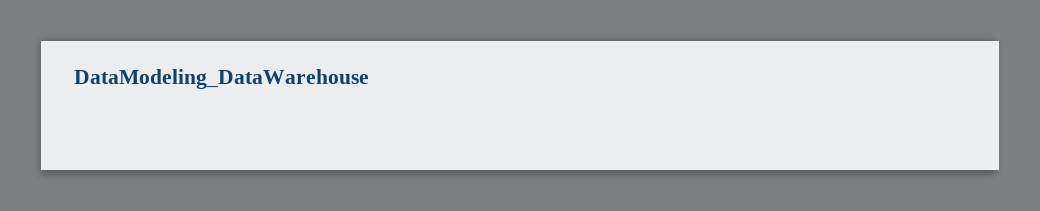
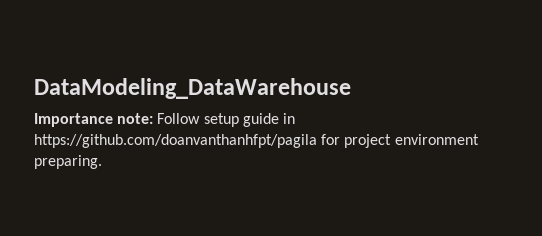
+ Importance note: Follow setup guide in https://github.com/doanvanthanhfpt/pagila for project environment preparing.

